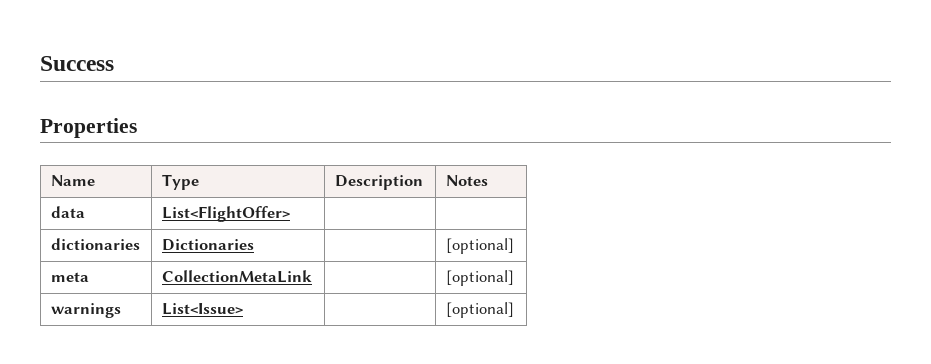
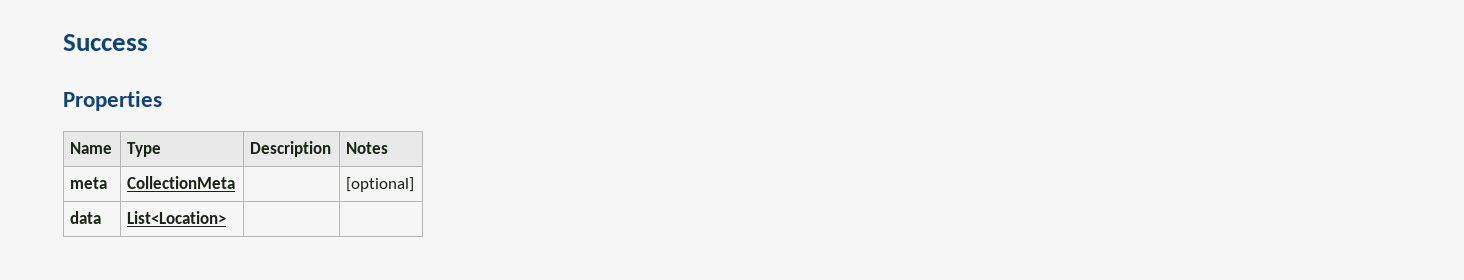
- data | List<FlightOffer> | |
- dictionaries | Dictionaries | | [optional]
- meta | CollectionMetaLink | | [optional]
- warnings | List<Issue> | | [optional]
+ meta | CollectionMeta | | [optional]
+ data | List<Location> | |

